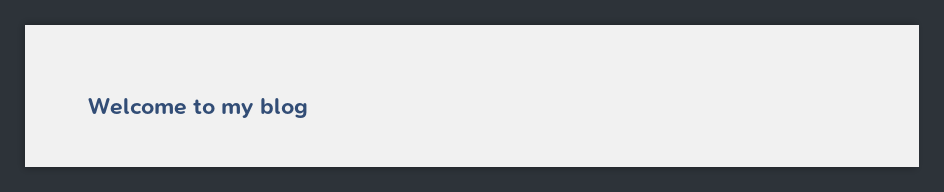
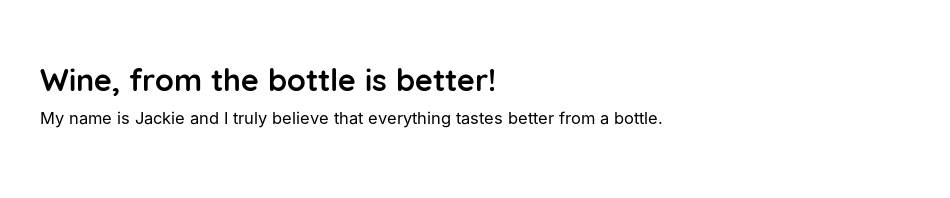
- Welcome to my blog
+ Wine, from the bottle is better!
+ My name is Jackie and I truly believe that everything tastes better from a bottle.

